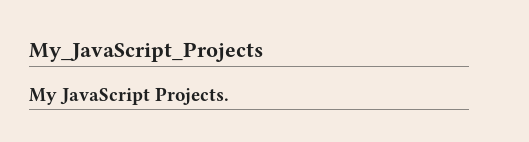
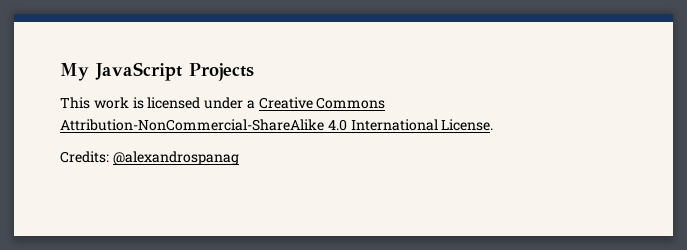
- My_JavaScript_Projects
- My JavaScript Projects.
+ My JavaScript Projects
+ This work is licensed under a Creative Commons Attribution-NonCommercial-ShareAlike 4.0 International License.
+ Credits: @alexandrospanag

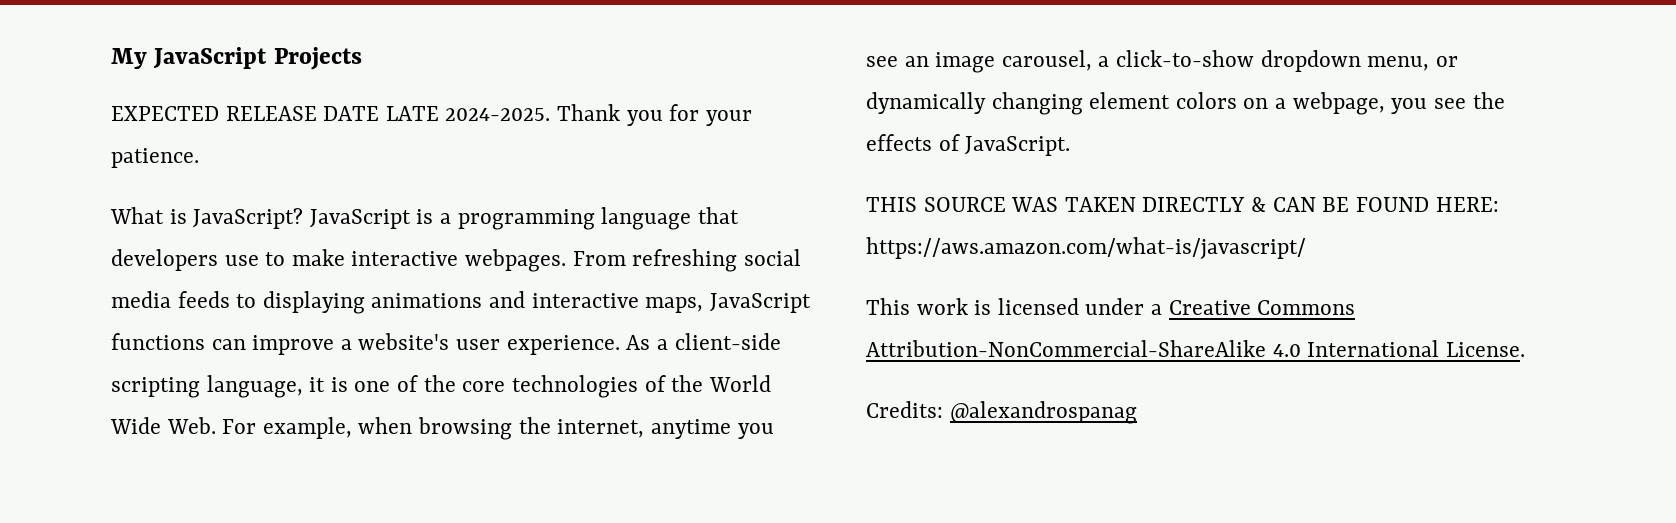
+ EXPECTED RELEASE DATE LATE 2024-2025. Thank you for your patience.
+ What is JavaScript? JavaScript is a programming language that developers use to make interactive webpages. From refreshing social media feeds to displaying animations and interactive maps, JavaScript functions can improve a website's user experience. As a client-side scripting language, it is one of the core technologies of the World Wide Web. For example, when browsing the internet, anytime you see an image carousel, a click-to-show dropdown menu, or dynamically changing element colors on a webpage, you see the effects of JavaScript.
+ THIS SOURCE WAS TAKEN DIRECTLY & CAN BE FOUND HERE: https://aws.amazon.com/what-is/javascript/

